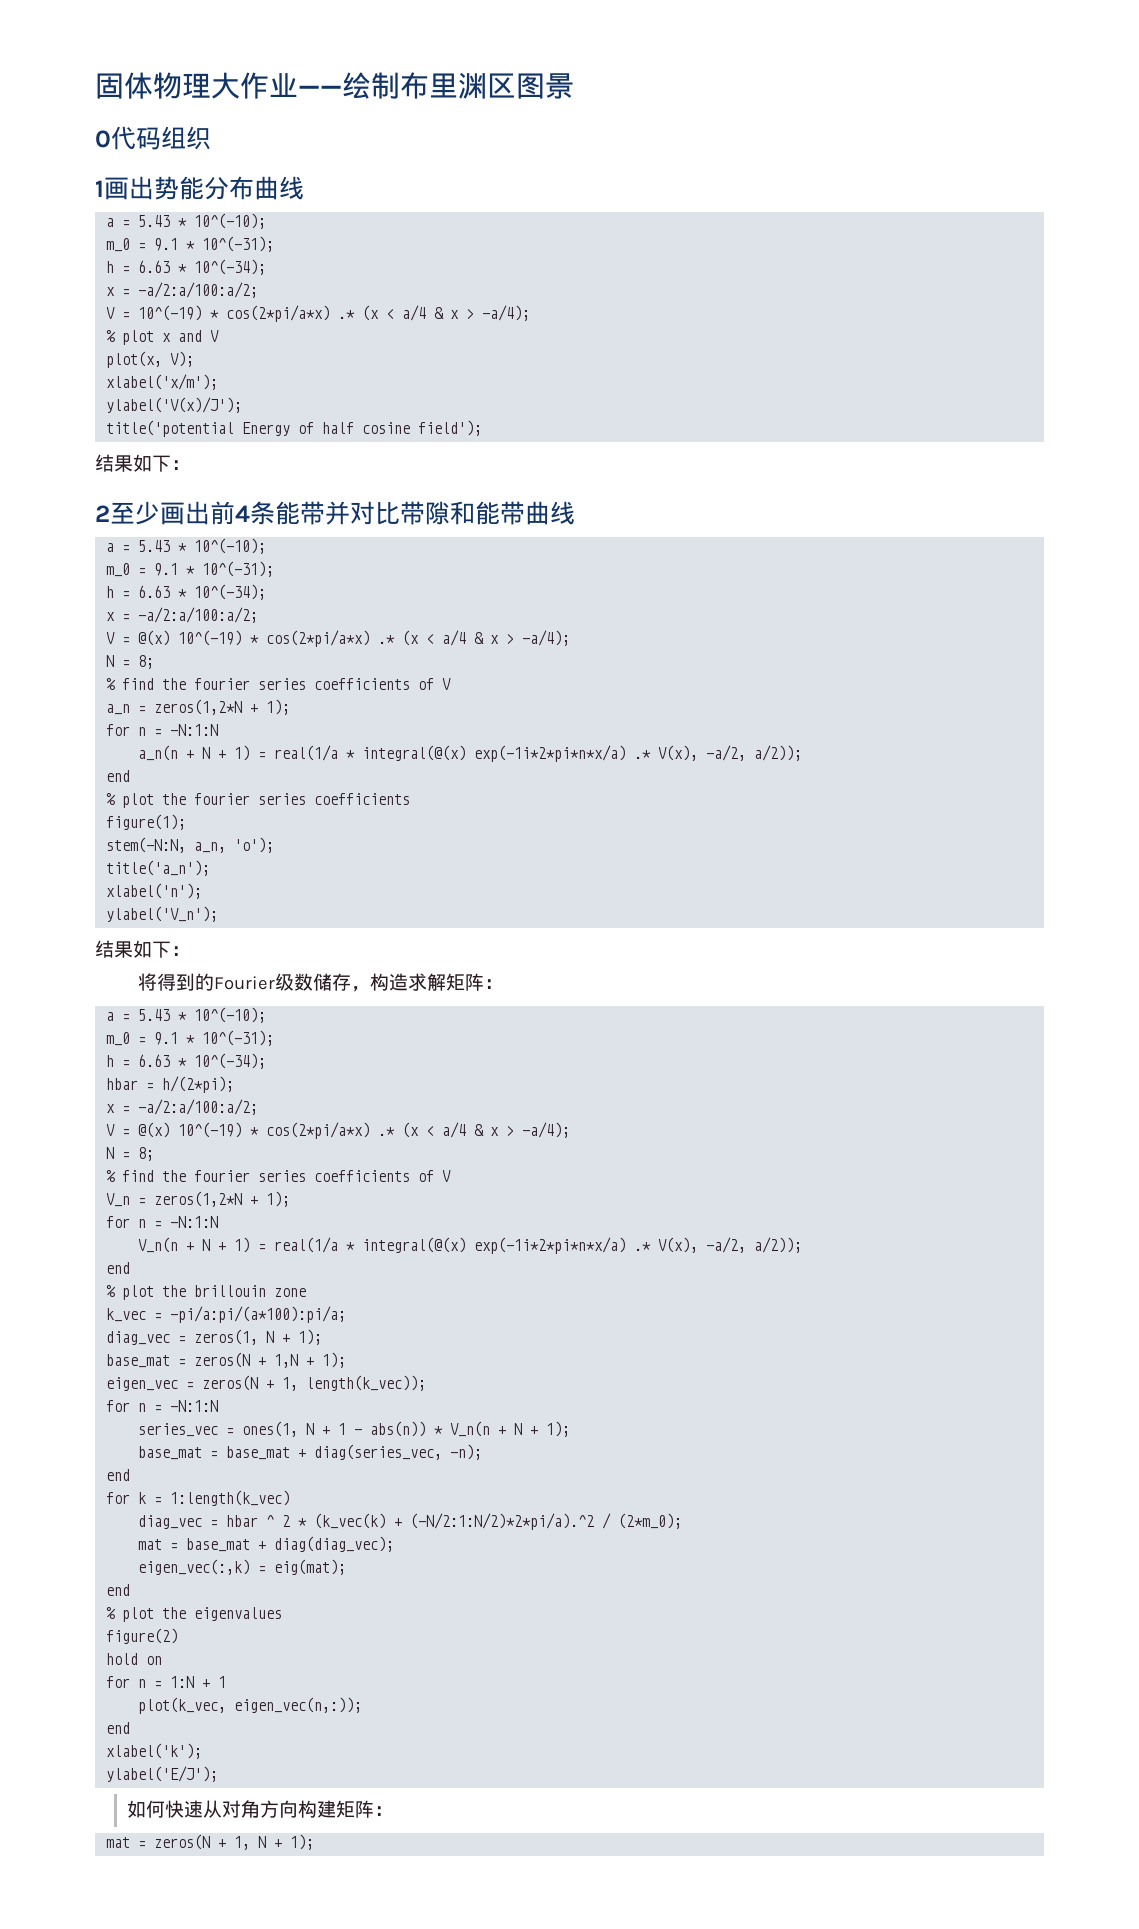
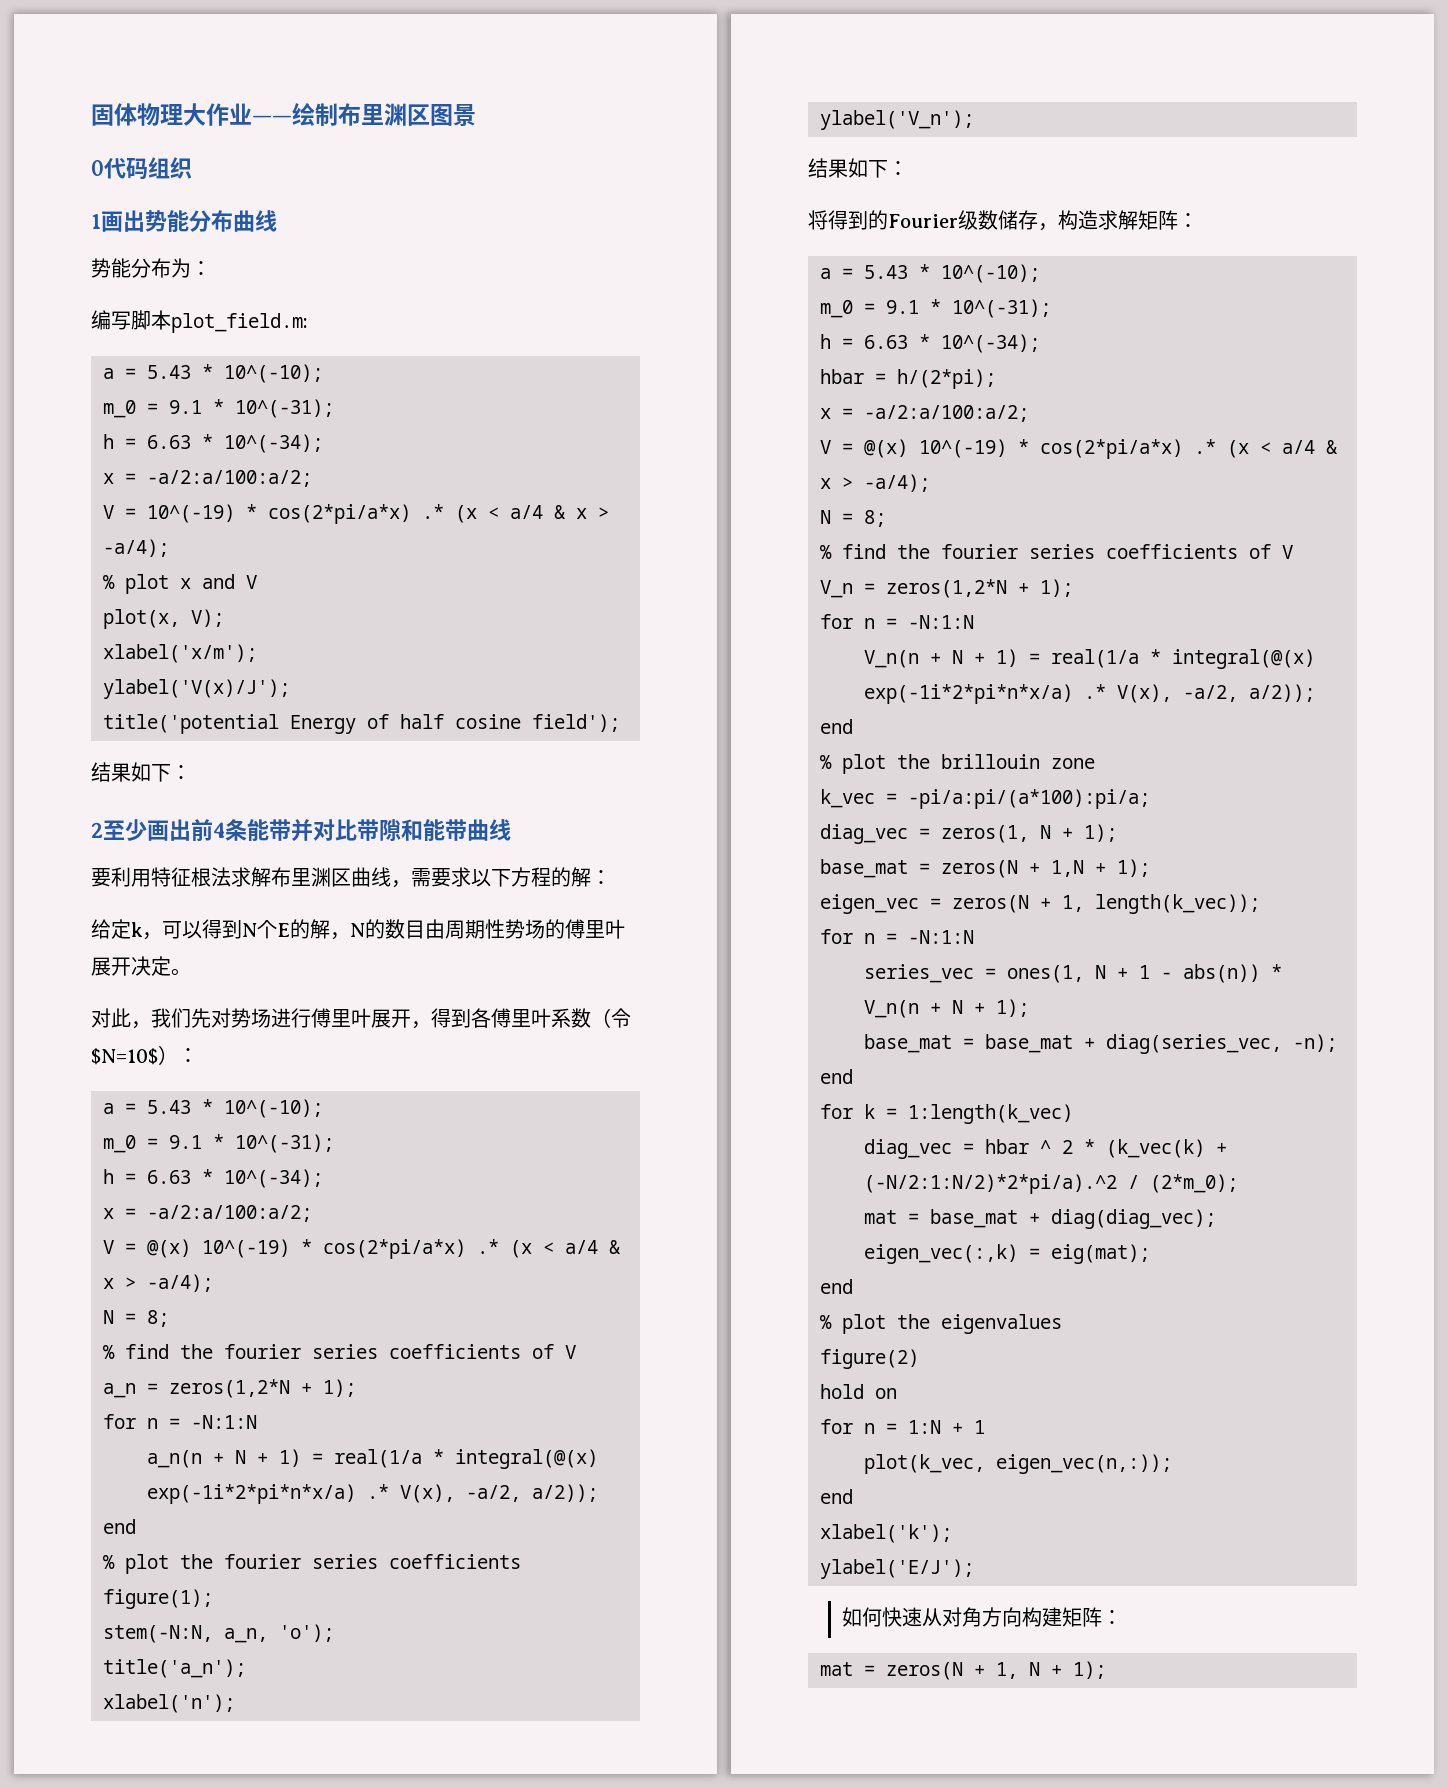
+ 势能分布为：
+ 编写脚本plot_field.m:
+ 要利用特征根法求解布里渊区曲线，需要求以下方程的解：
+ 给定k，可以得到N个E的解，N的数目由周期性势场的傅里叶展开决定。
+ 对此，我们先对势场进行傅里叶展开，得到各傅里叶系数（令$N=10$）：

